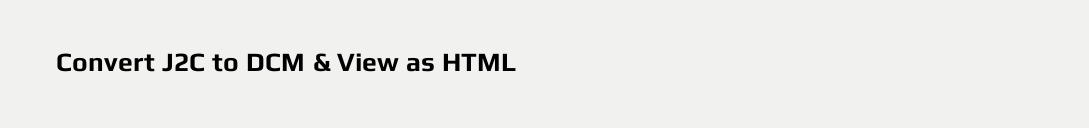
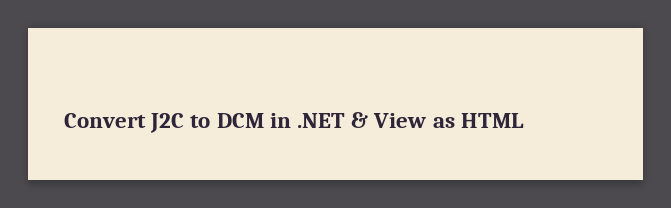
- Convert J2C to DCM & View as HTML
+ Convert J2C to DCM in .NET & View as HTML

